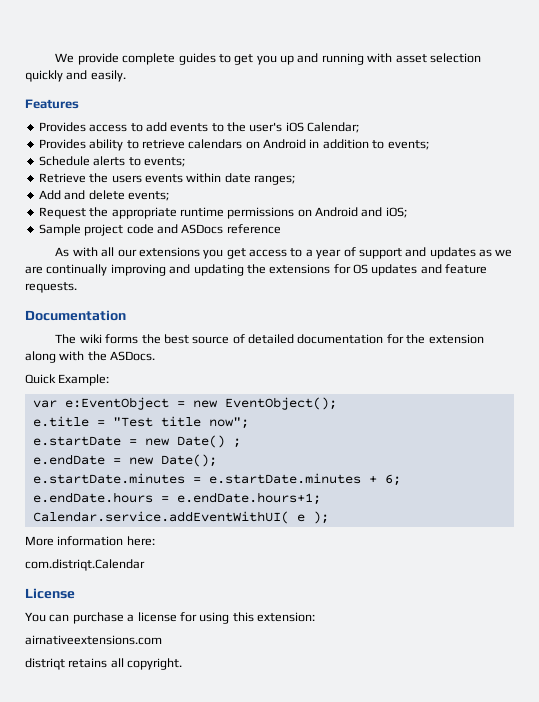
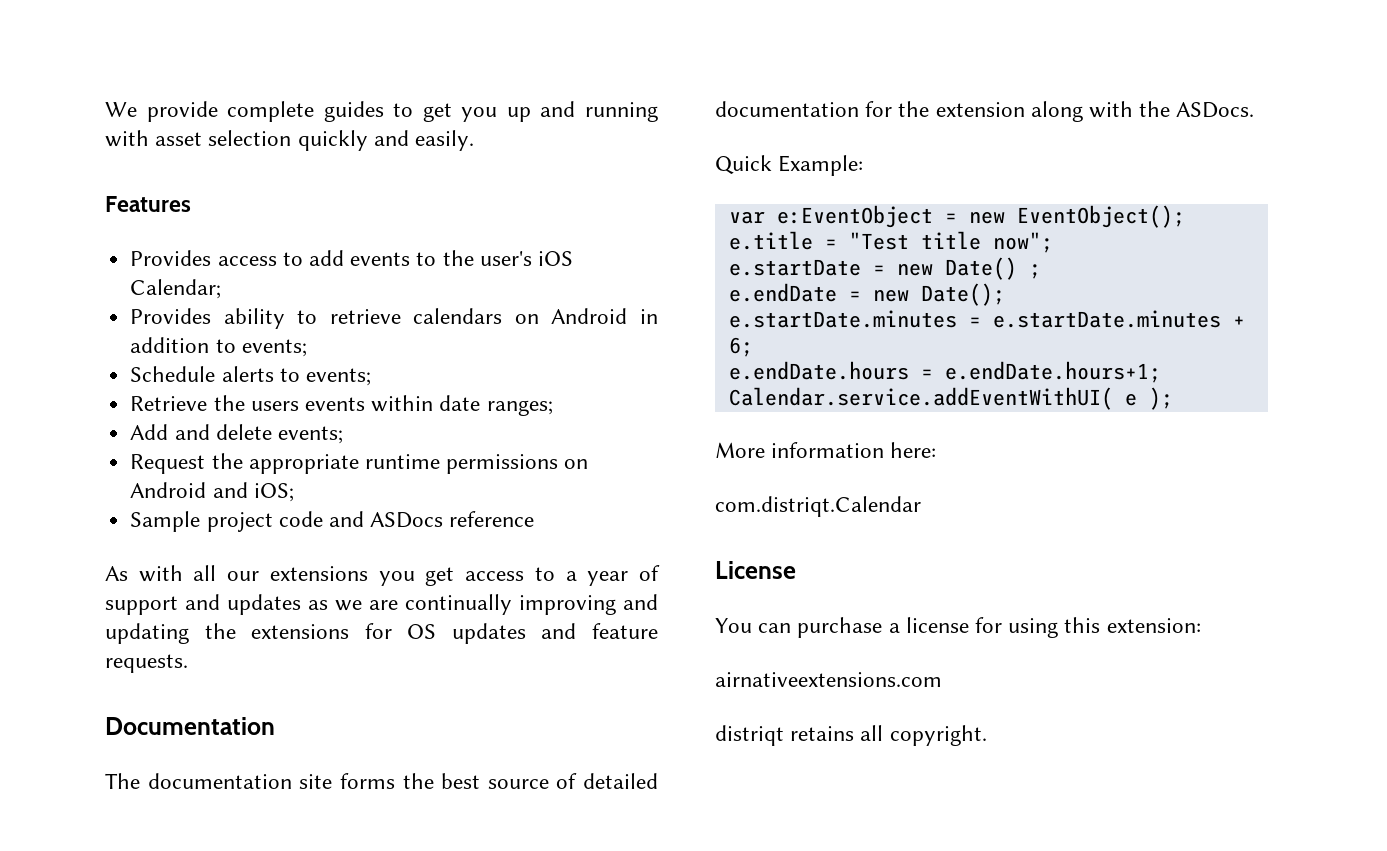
- The wiki forms the best source of detailed documentation for the extension along with the ASDocs.
+ The documentation site forms the best source of detailed documentation for the extension along with the ASDocs.

